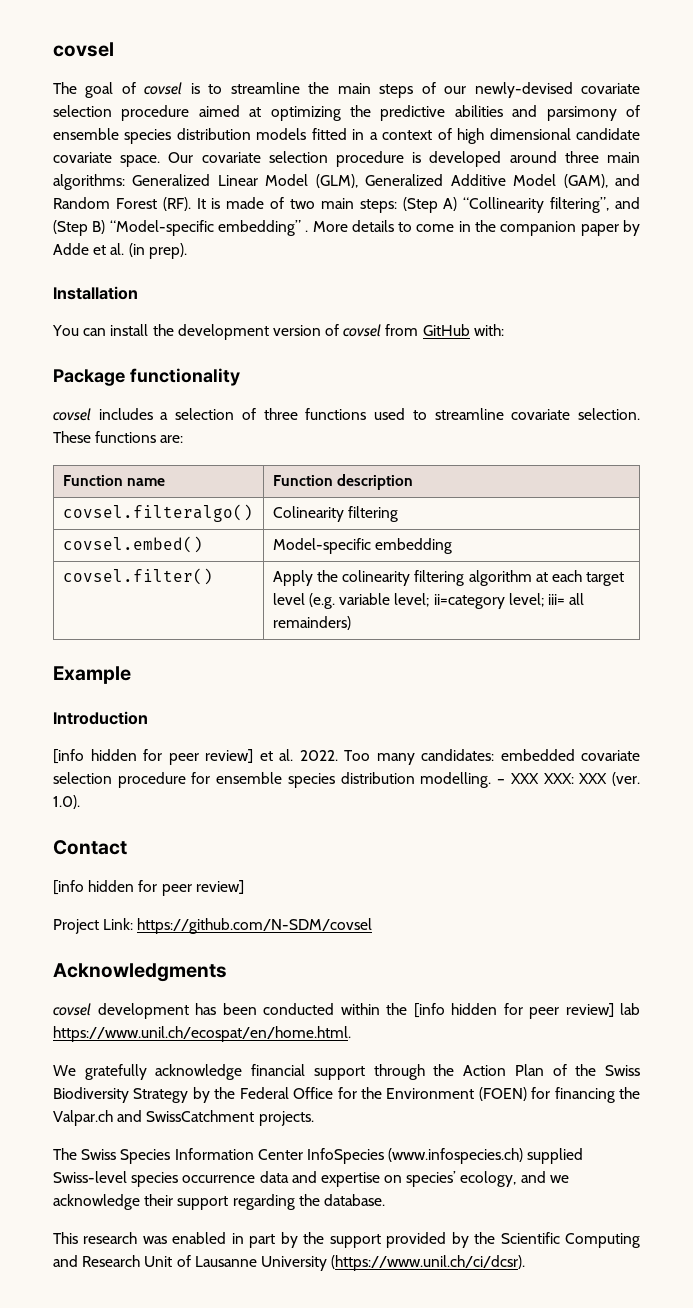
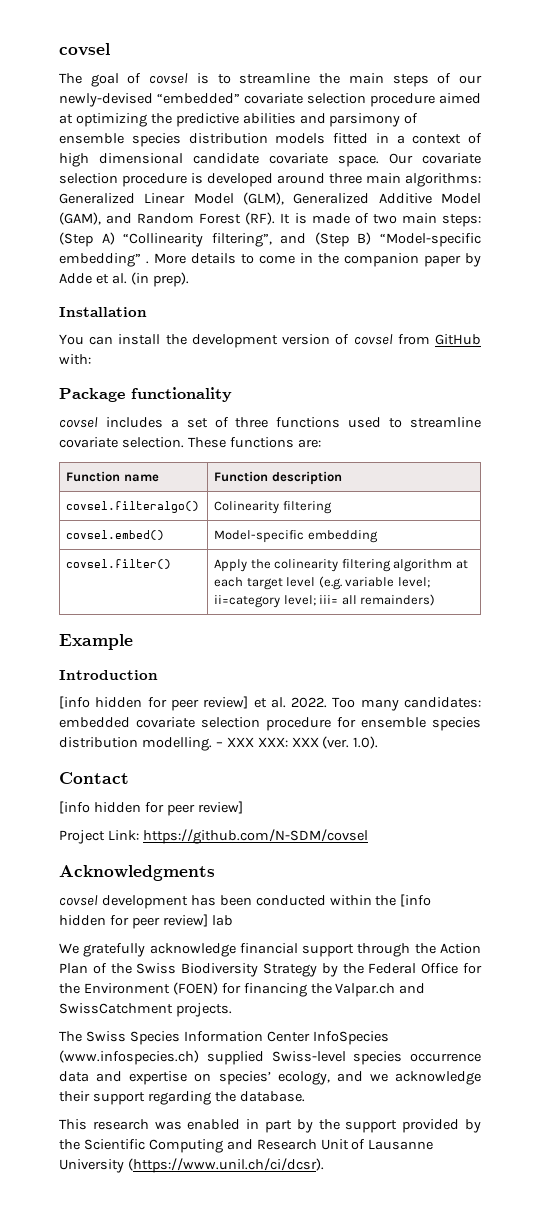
- The goal of covsel is to streamline the main steps of our newly-devised covariate selection procedure aimed at optimizing the predictive abilities and parsimony of ensemble species distribution models fitted in a context of high dimensional candidate covariate space.
+ The goal of covsel is to streamline the main steps of our newly-devised “embedded” covariate selection procedure aimed at optimizing the predictive abilities and parsimony of ensemble species distribution models fitted in a context of high dimensional candidate covariate space.
- covsel includes a selection of three functions used to streamline covariate selection.
+ covsel includes a set of three functions used to streamline covariate selection.
- covsel development has been conducted within the [info hidden for peer review] lab https://www.unil.ch/ecospat/en/home.html.
+ covsel development has been conducted within the [info hidden for peer review] lab

